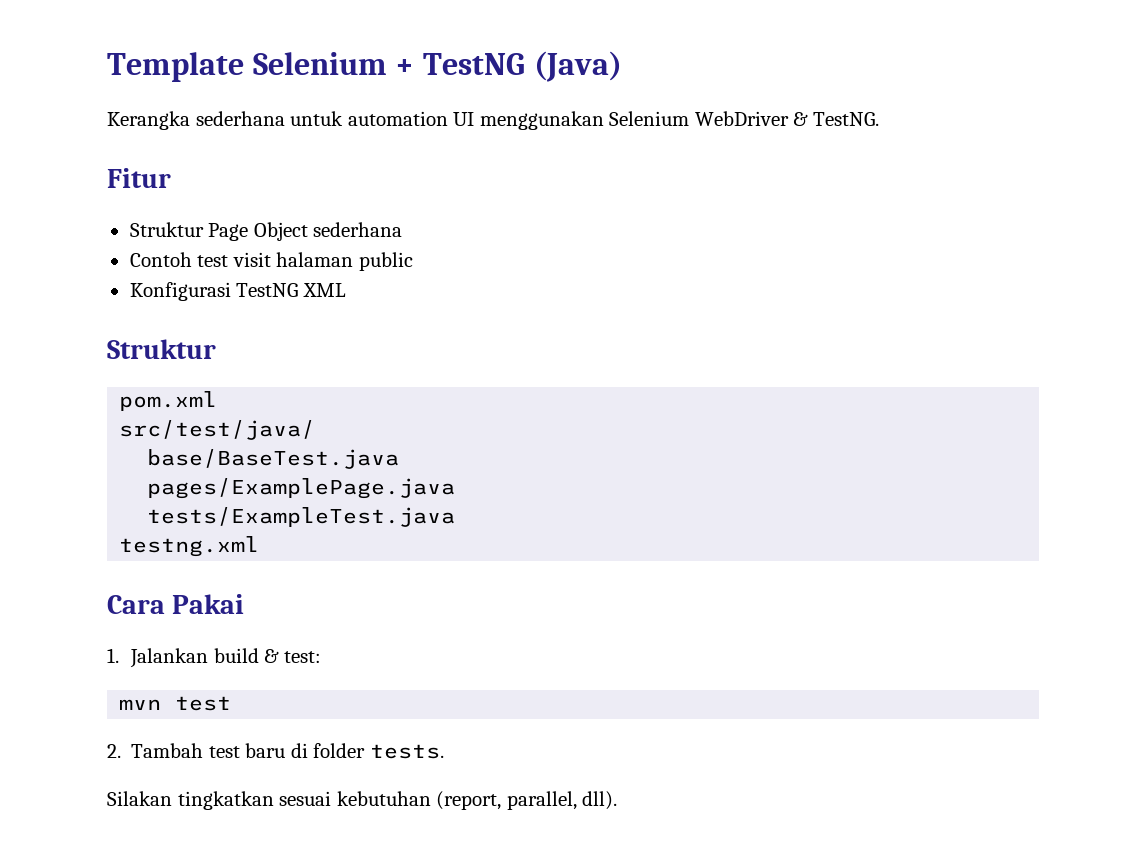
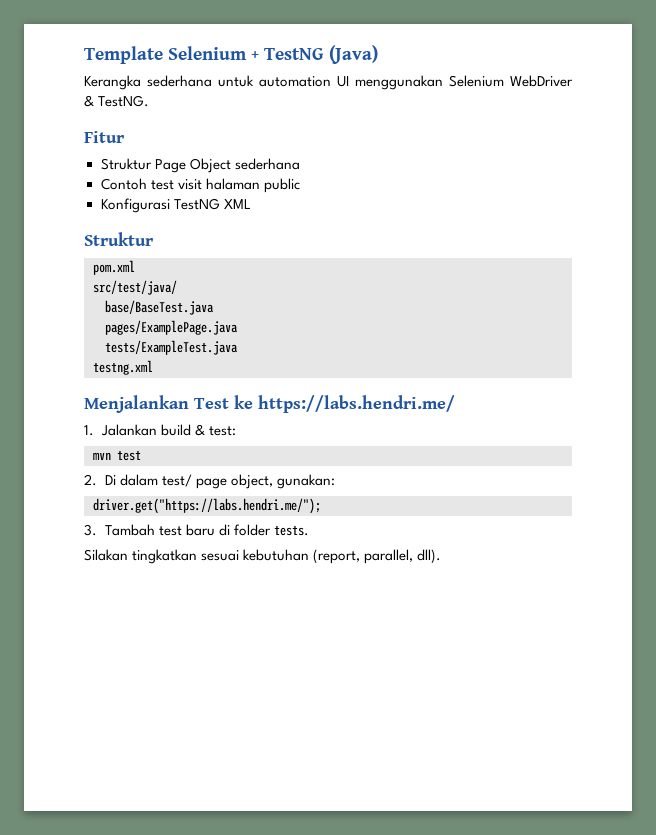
- Cara Pakai
+ Menjalankan Test ke https://labs.hendri.me/
- 2. Tambah test baru di folder tests.
+ 2. Di dalam test/ page object, gunakan:
+ driver.get("https://labs.hendri.me/");
+ 3. Tambah test baru di folder tests.

